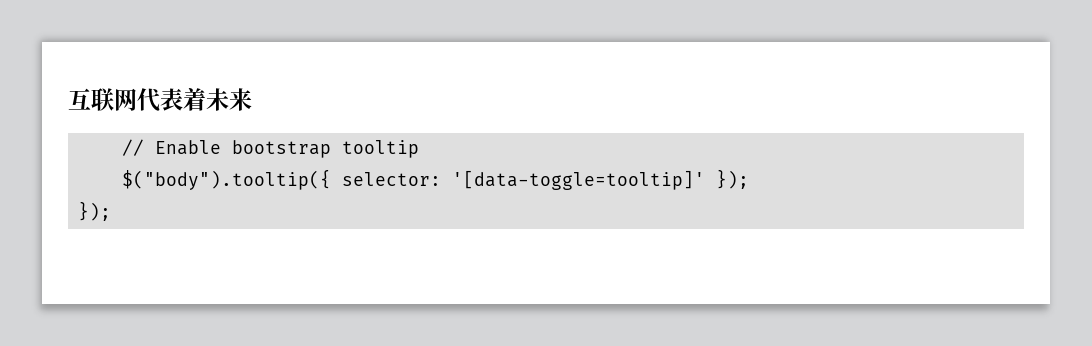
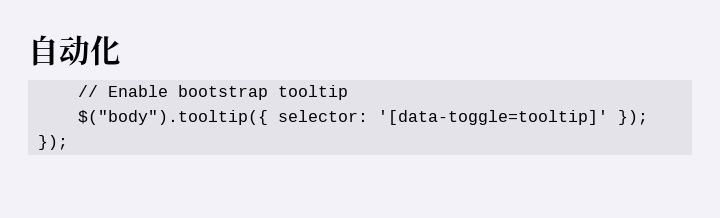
- 互联网代表着未来
+ 自动化

